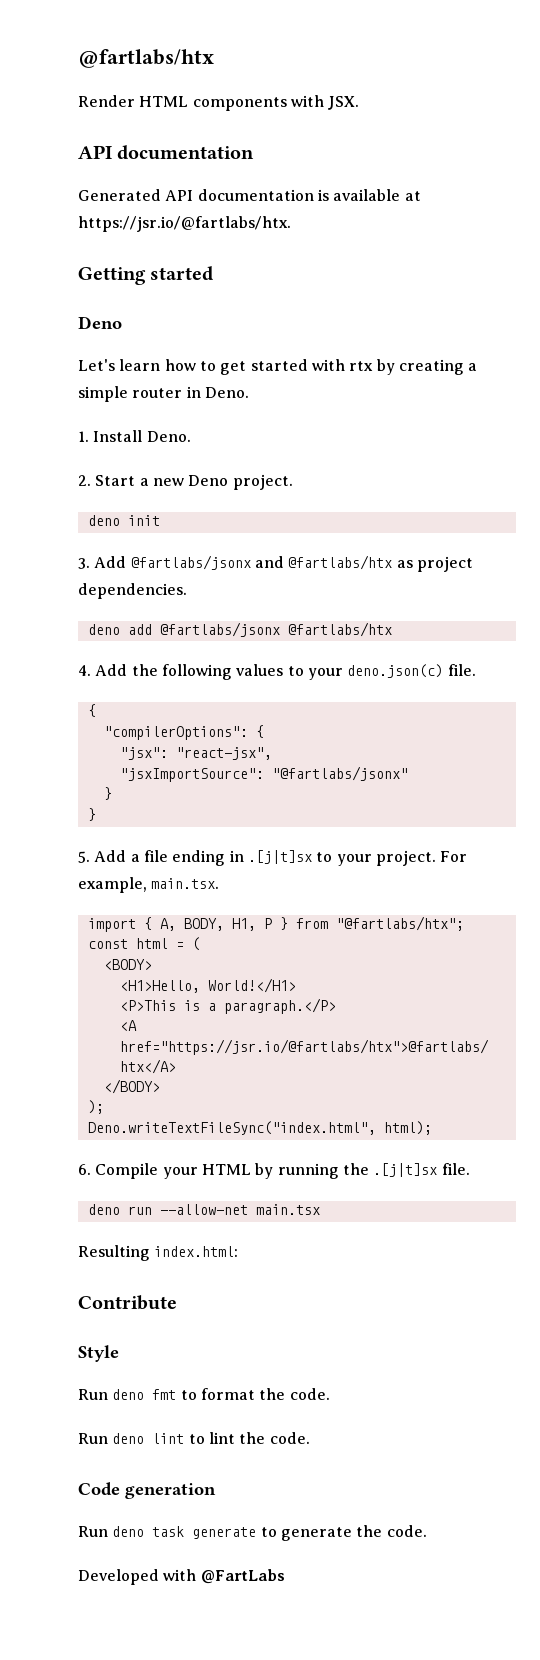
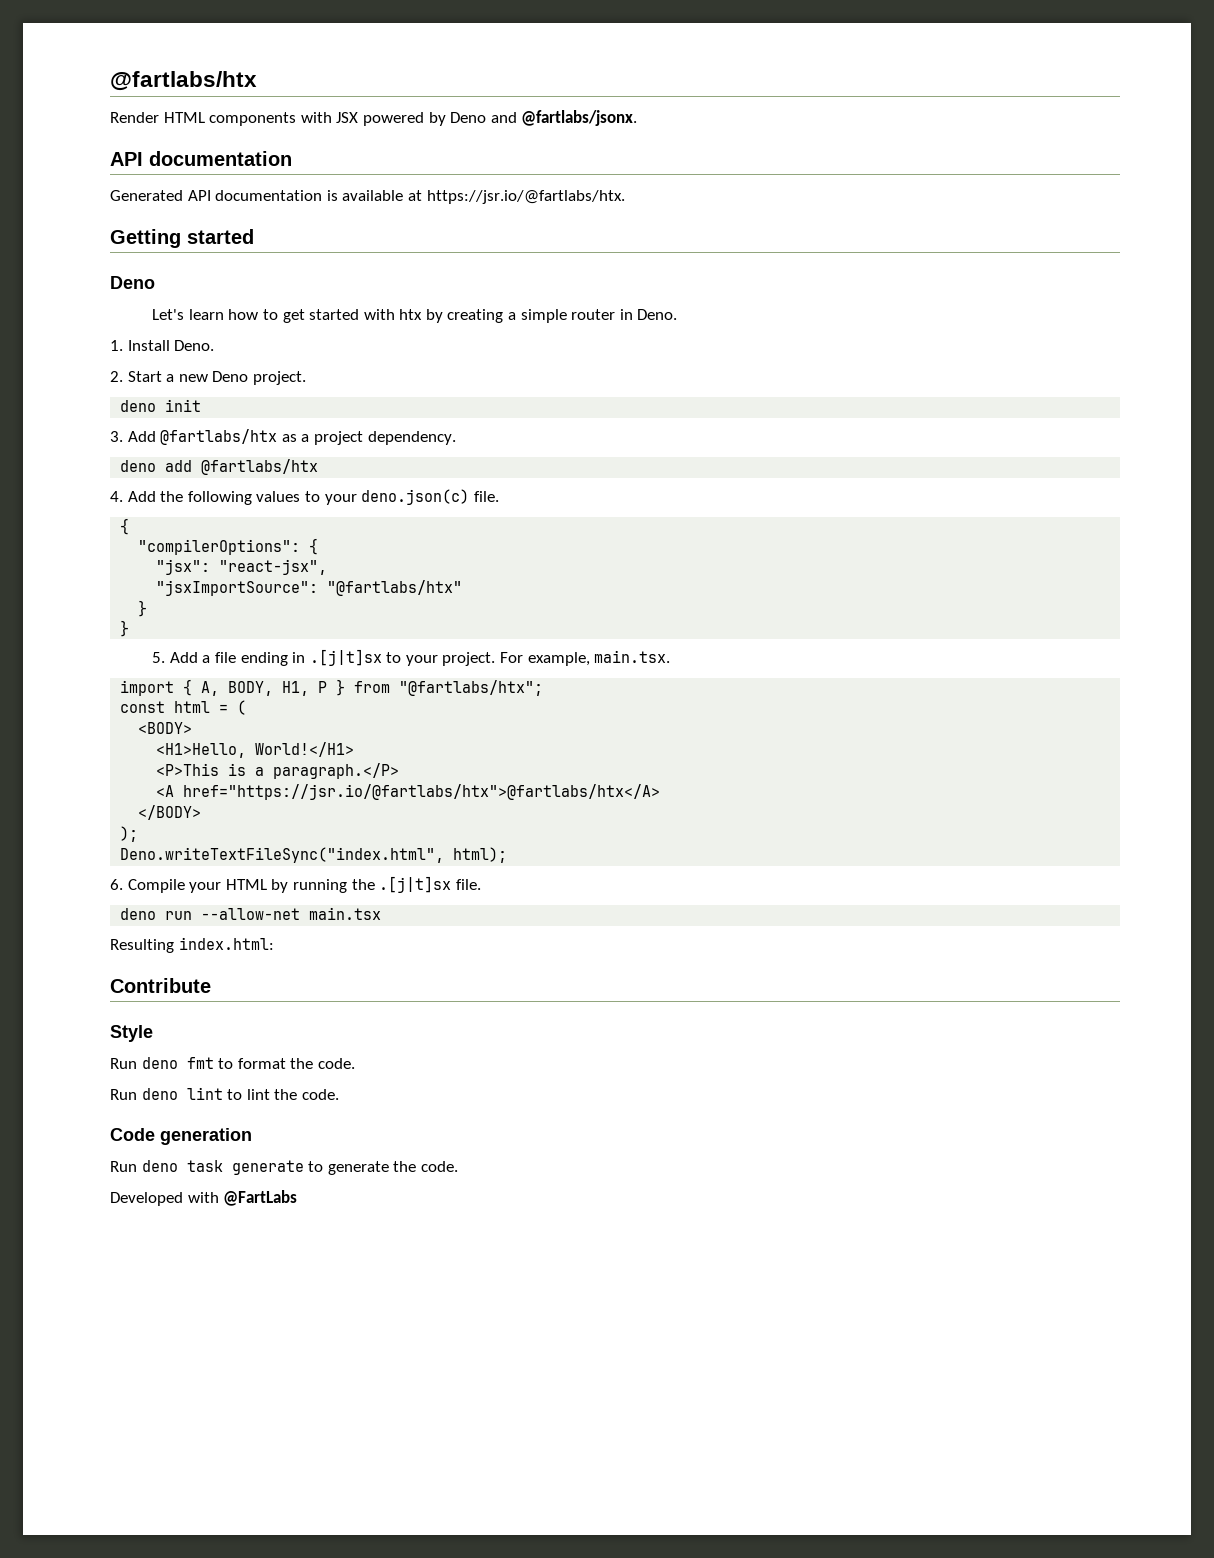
- Render HTML components with JSX.
+ Render HTML components with JSX powered by Deno and @fartlabs/jsonx.
- Let's learn how to get started with rtx by creating a simple router in Deno.
+ Let's learn how to get started with htx by creating a simple router in Deno.
- 3. Add @fartlabs/jsonx and @fartlabs/htx as project dependencies.
+ 3. Add @fartlabs/htx as a project dependency.
- deno add @fartlabs/jsonx @fartlabs/htx
+ deno add @fartlabs/htx
- "jsxImportSource": "@fartlabs/jsonx"
+ "jsxImportSource": "@fartlabs/htx"

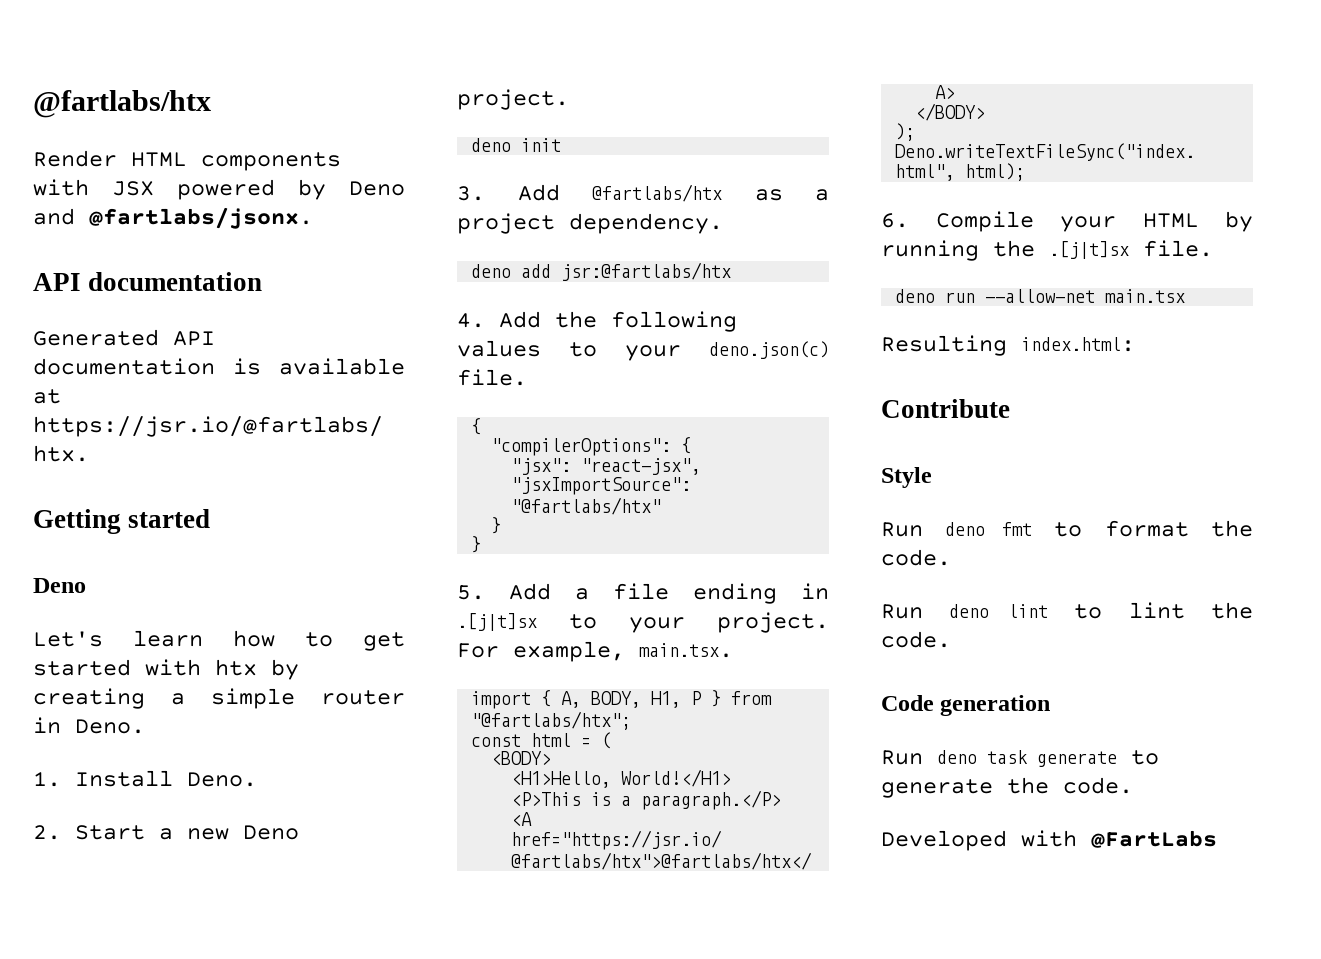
- deno add @fartlabs/htx
+ deno add jsr:@fartlabs/htx

